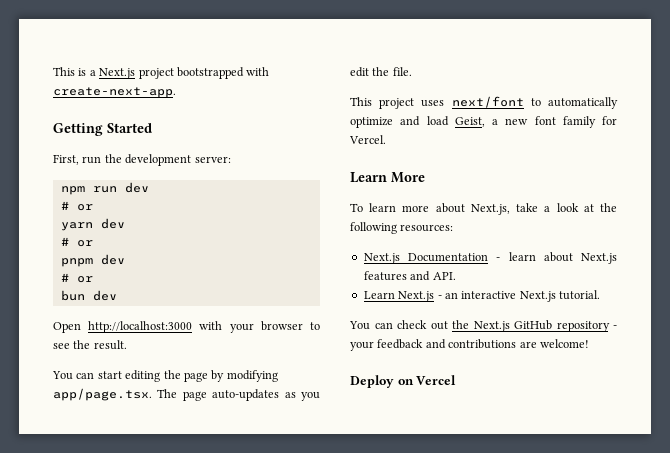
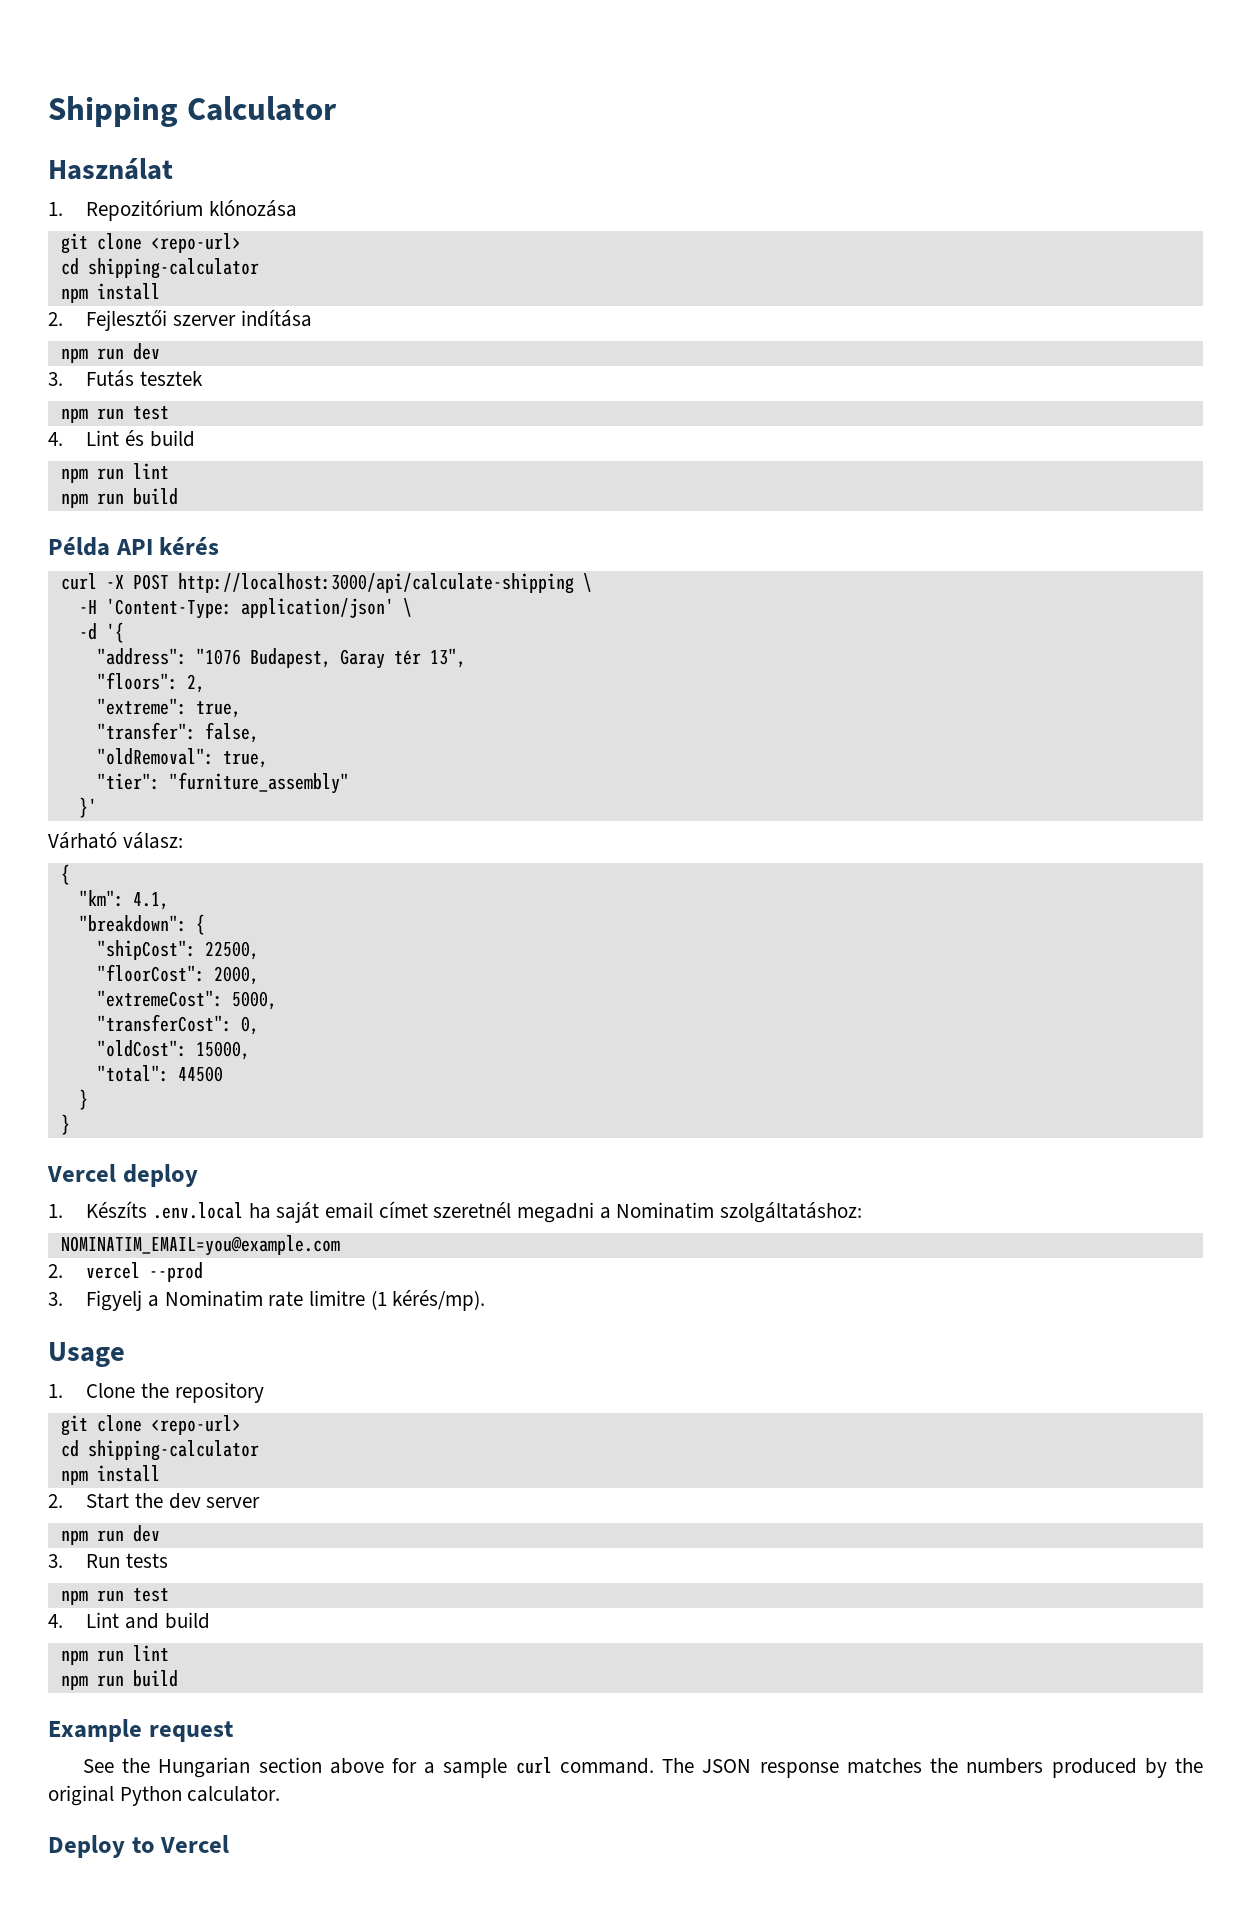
- This is a Next.js project bootstrapped with create-next-app.
- Getting Started
- First, run the development server:
+ Shipping Calculator
+ Használat
+ 1. Repozitórium klónozása
+ git clone <repo-url>
+ cd shipping-calculator
+ npm install
+ 2. Fejlesztői szerver indítása
  npm run dev
- # or
- yarn dev
- # or
- pnpm dev
- # or
- bun dev
- Open http://localhost:3000 with your browser to see the result.
- You can start editing the page by modifying app/page.tsx. The page auto-updates as you edit the file.
- This project uses next/font to automatically optimize and load Geist, a new font family for Vercel.
- Learn More
- To learn more about Next.js, take a look at the following resources:
- Next.js Documentation - learn about Next.js features and API.
- Learn Next.js - an interactive Next.js tutorial.
- You can check out the Next.js GitHub repository - your feedback and contributions are welcome!
+ 3. Futás tesztek
+ npm run test
+ 4. Lint és build
+ npm run lint
+ npm run build
+ Példa API kérés
+ curl -X POST http://localhost:3000/api/calculate-shipping \
+ -H 'Content-Type: application/json' \
+ -d '{
+ "address": "1076 Budapest, Garay tér 13",
+ "floors": 2,
+ "extreme": true,
+ "transfer": false,
+ "oldRemoval": true,
+ "tier": "furniture_assembly"
+ }'
+ Várható válasz:
+ {
+ "km": 4.1,
+ "breakdown": {
+ "shipCost": 22500,
+ "floorCost": 2000,
+ "extremeCost": 5000,
+ "transferCost": 0,
+ "oldCost": 15000,
+ "total": 44500
+ }
+ }
+ Vercel deploy
+ 1. Készíts .env.local ha saját email címet szeretnél megadni a Nominatim szolgáltatáshoz:
+ NOMINATIM_EMAIL=you@example.com
+ 2. vercel --prod
+ 3. Figyelj a Nominatim rate limitre (1 kérés/mp).
+ Usage
+ 1. Clone the repository
+ git clone <repo-url>
+ cd shipping-calculator
+ npm install
+ 2. Start the dev server
+ npm run dev
+ 3. Run tests
+ npm run test
+ 4. Lint and build
+ npm run lint
+ npm run build
+ Example request
+ See the Hungarian section above for a sample curl command. The JSON response matches the numbers produced by the original Python calculator.
- Deploy on Vercel
+ Deploy to Vercel

